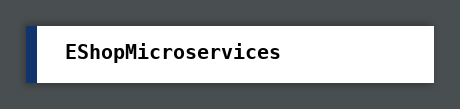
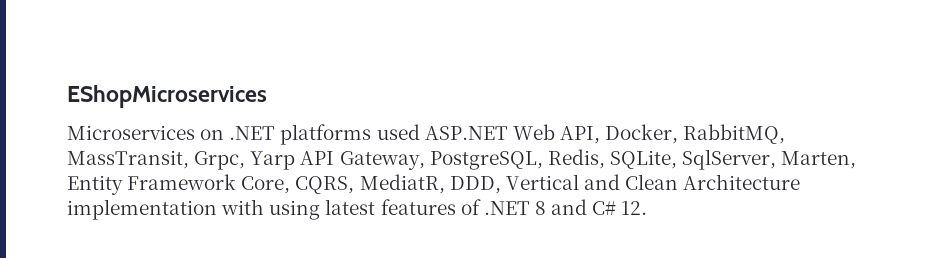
+ Microservices on .NET platforms used ASP.NET Web API, Docker, RabbitMQ, MassTransit, Grpc, Yarp API Gateway, PostgreSQL, Redis, SQLite, SqlServer, Marten, Entity Framework Core, CQRS, MediatR, DDD, Vertical and Clean Architecture implementation with using latest features of .NET 8 and C# 12.

